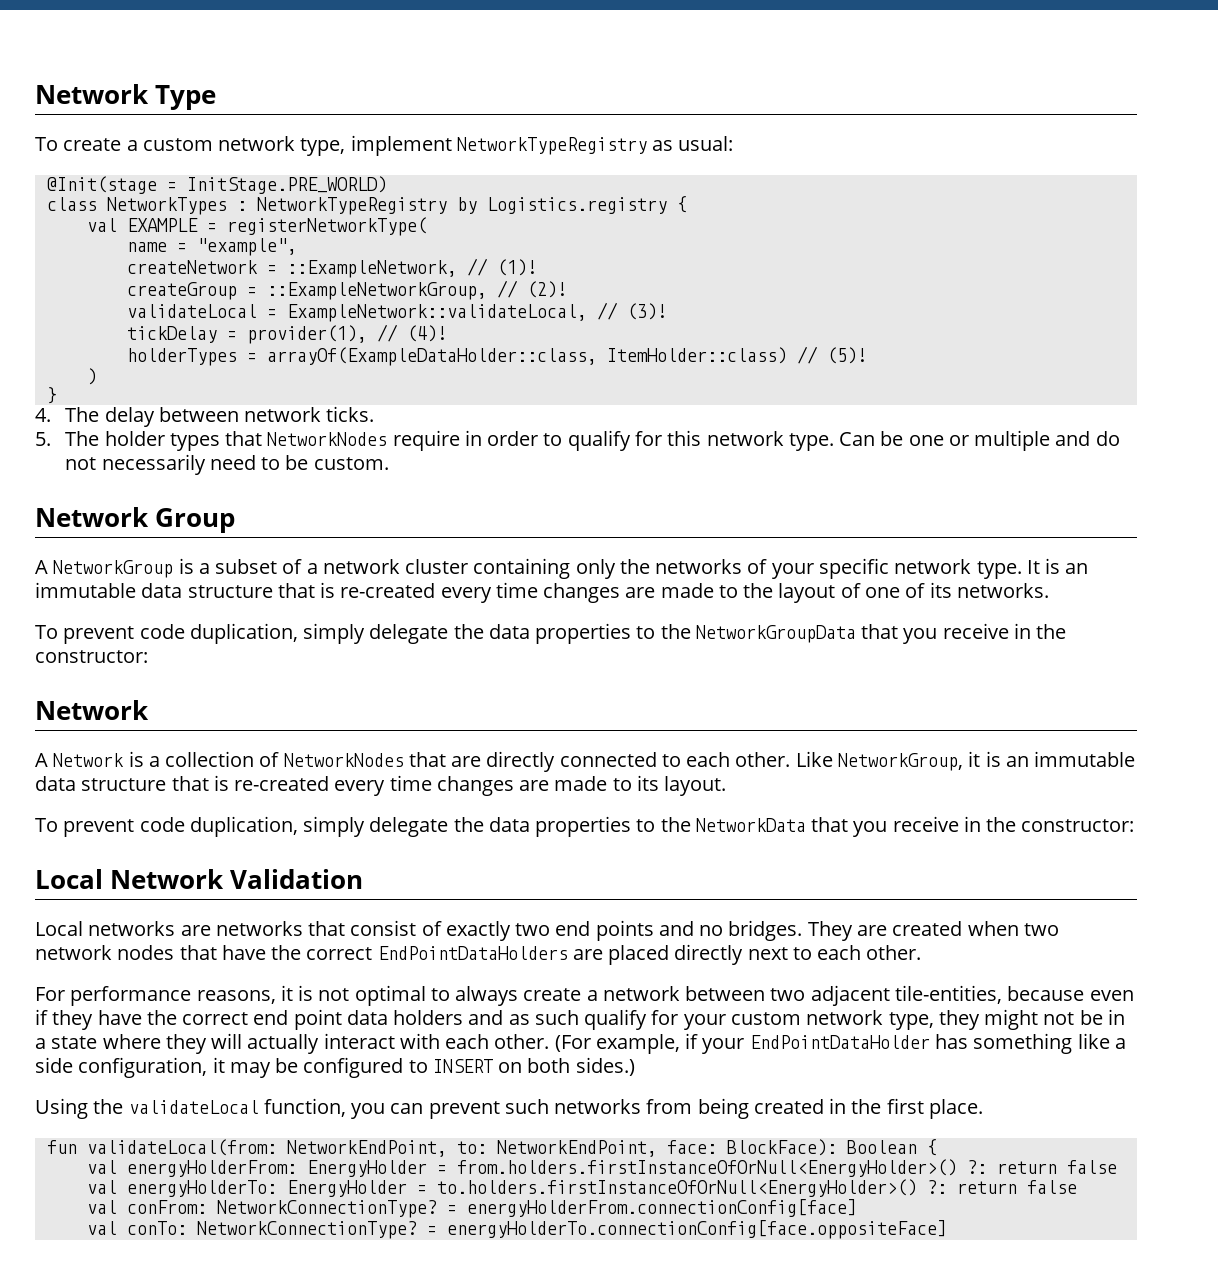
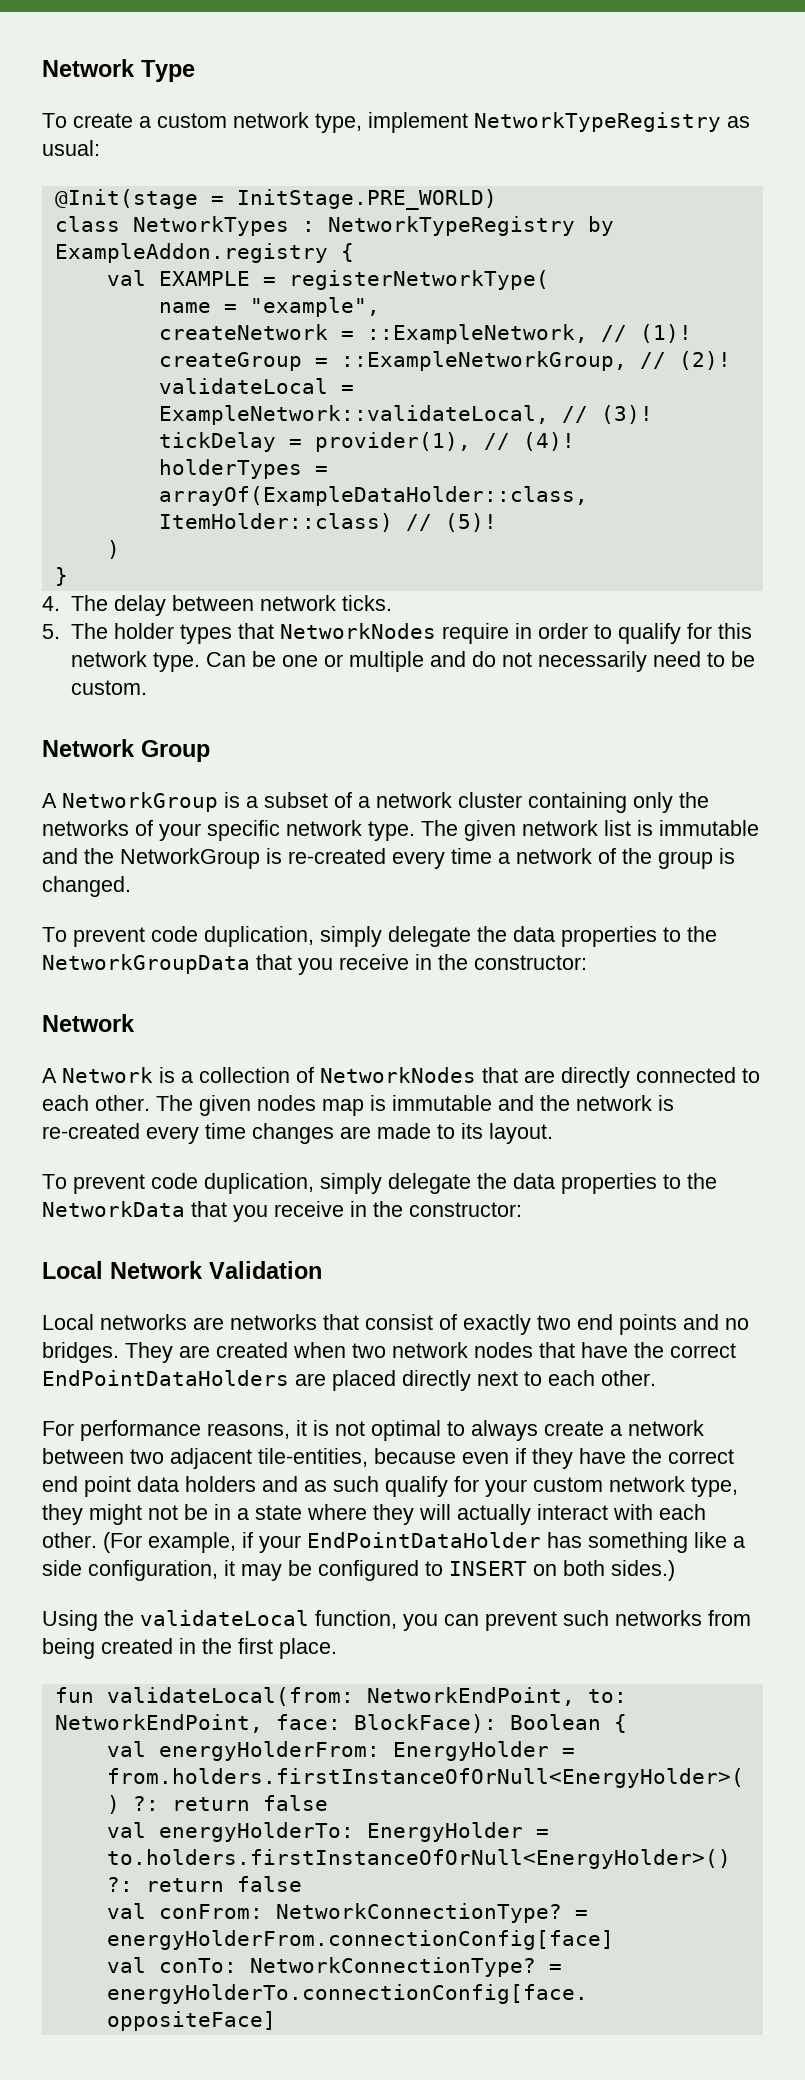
- class NetworkTypes : NetworkTypeRegistry by Logistics.registry {
+ class NetworkTypes : NetworkTypeRegistry by ExampleAddon.registry {
- It is an immutable data structure that is re-created every time changes are made to the layout of one of its networks.
+ The given network list is immutable and the NetworkGroup is re-created every time a network of the group is changed.
- Like NetworkGroup, it is an immutable data structure that is re-created every time changes are made to its layout.
+ The given nodes map is immutable and the network is re-created every time changes are made to its layout.

